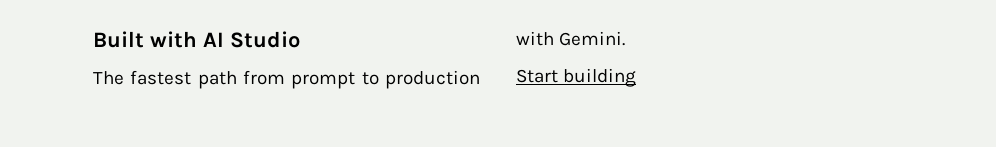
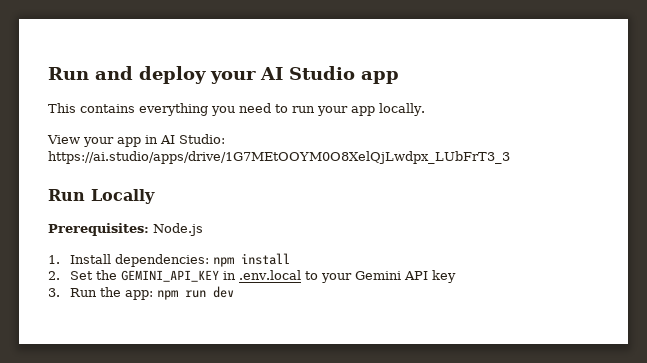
- Built with AI Studio
- The fastest path from prompt to production with Gemini.
- Start building
+ Run and deploy your AI Studio app
+ This contains everything you need to run your app locally.
+ View your app in AI Studio: https://ai.studio/apps/drive/1G7MEtOOYM0O8XelQjLwdpx_LUbFrT3_3
+ Run Locally
+ Prerequisites: Node.js
+ 1. Install dependencies: npm install
+ 2. Set the GEMINI_API_KEY in .env.local to your Gemini API key
+ 3. Run the app: npm run dev

